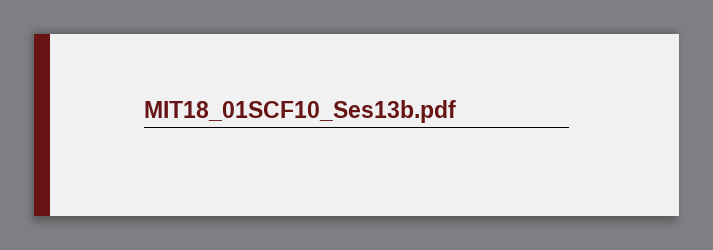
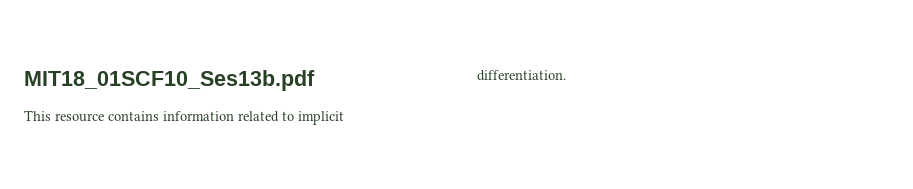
+ This resource contains information related to implicit differentiation.

